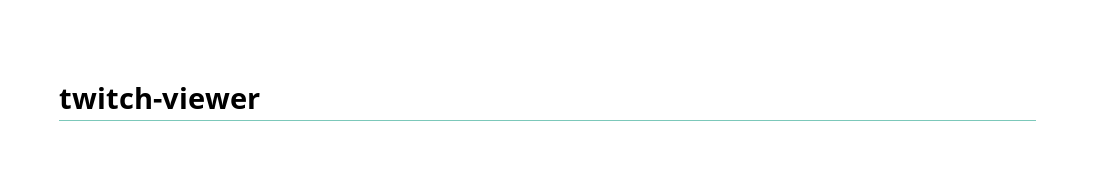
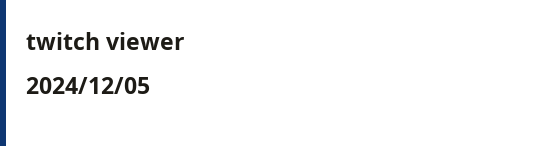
- twitch-viewer
+ twitch viewer
+ 2024/12/05

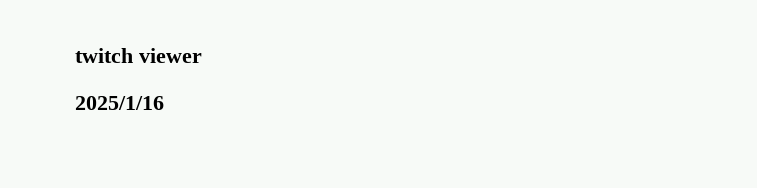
- 2024/12/05
+ 2025/1/16

